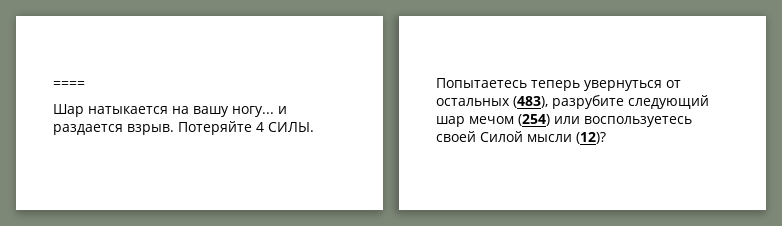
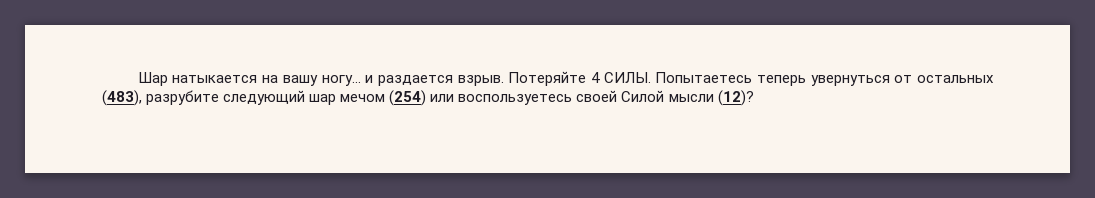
- ====

